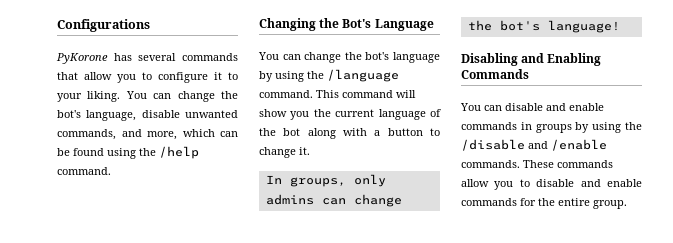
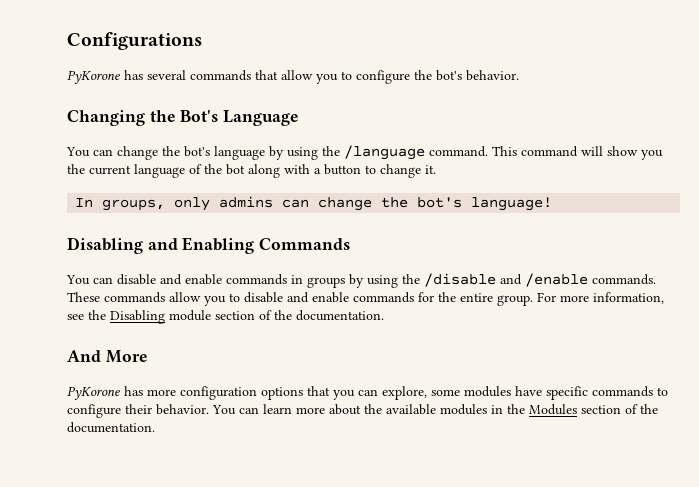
- PyKorone has several commands that allow you to configure it to your liking. You can change the bot's language, disable unwanted commands, and more, which can be found using the /help command.
+ PyKorone has several commands that allow you to configure the bot's behavior.
+ For more information, see the Disabling module section of the documentation.
+ And More
+ PyKorone has more configuration options that you can explore, some modules have specific commands to configure their behavior. You can learn more about the available modules in the Modules section of the documentation.

